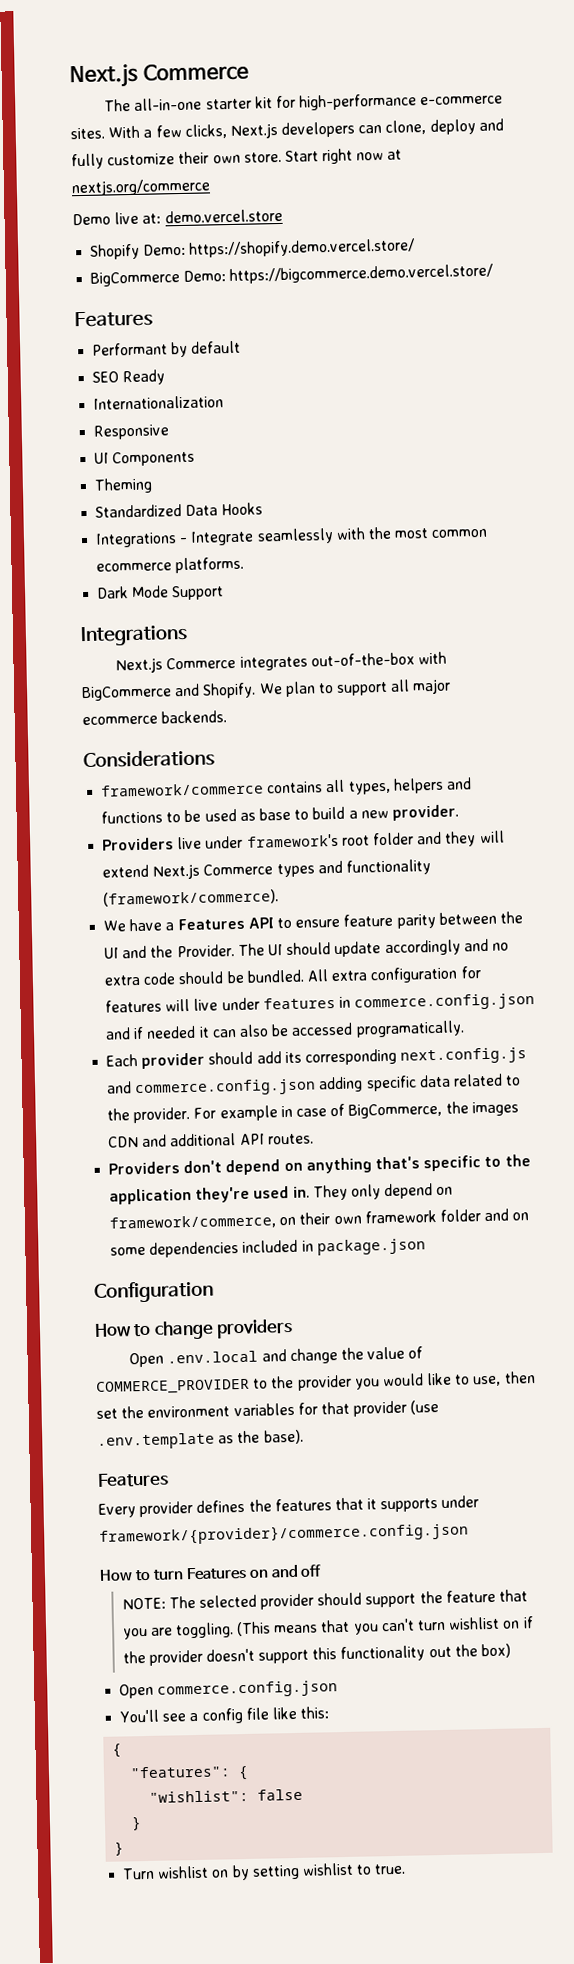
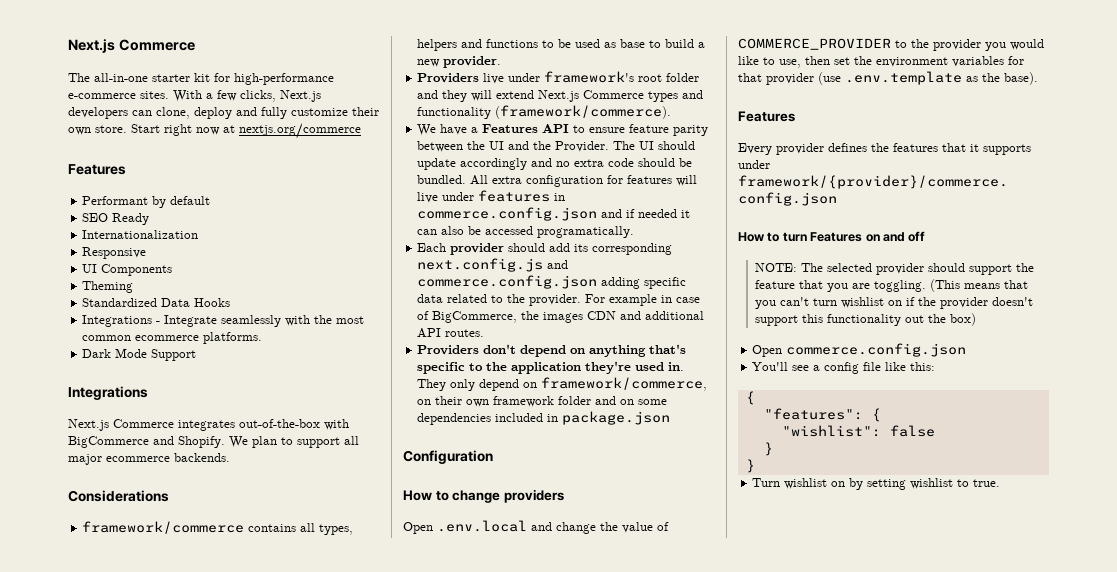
- Demo live at: demo.vercel.store
- Shopify Demo: https://shopify.demo.vercel.store/
- BigCommerce Demo: https://bigcommerce.demo.vercel.store/

